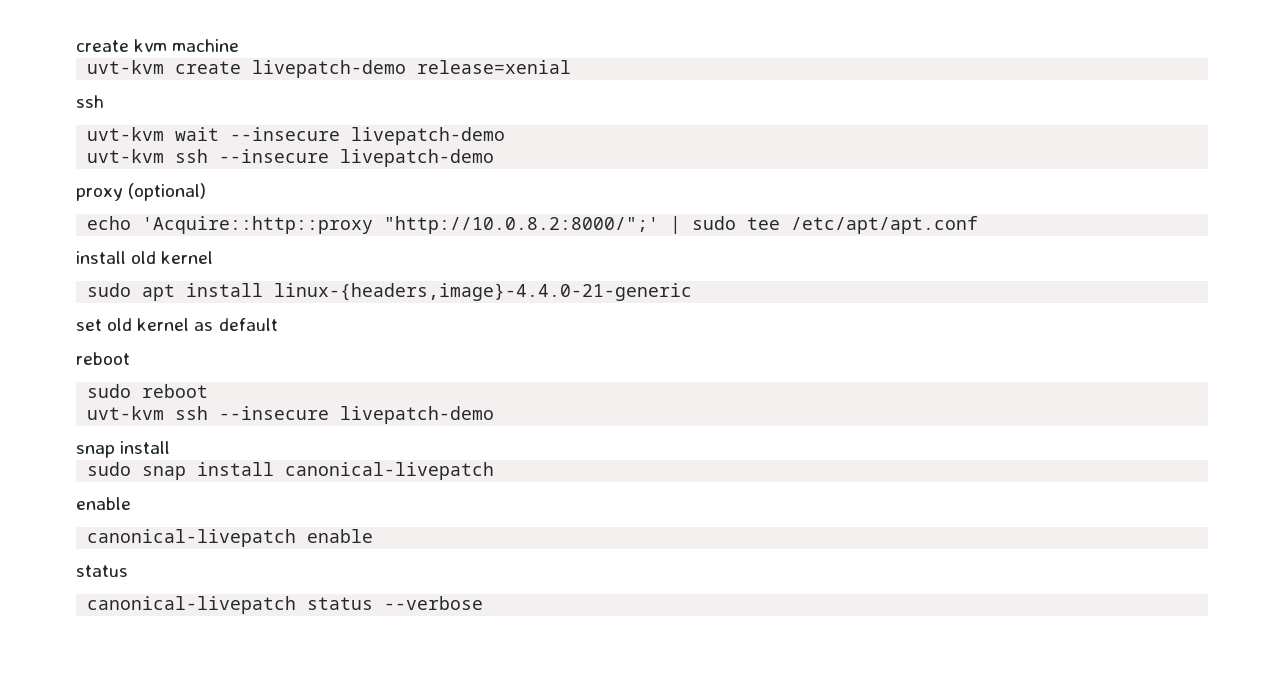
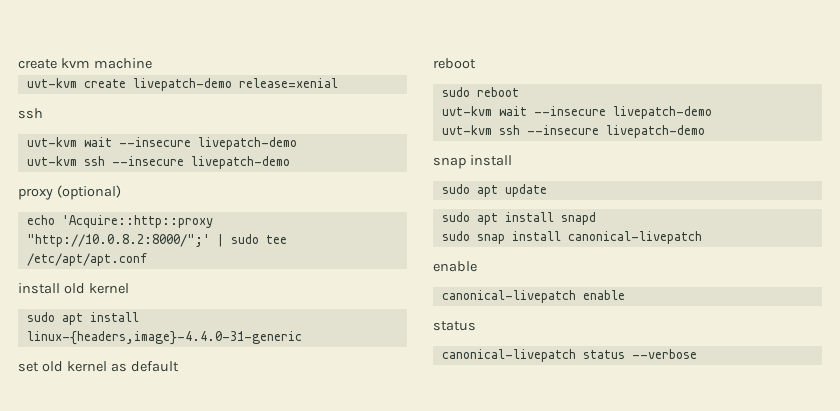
- sudo apt install linux-{headers,image}-4.4.0-21-generic
+ sudo apt install linux-{headers,image}-4.4.0-31-generic
  sudo reboot
+ uvt-kvm wait --insecure livepatch-demo
+ sudo apt update
+ sudo apt install snapd

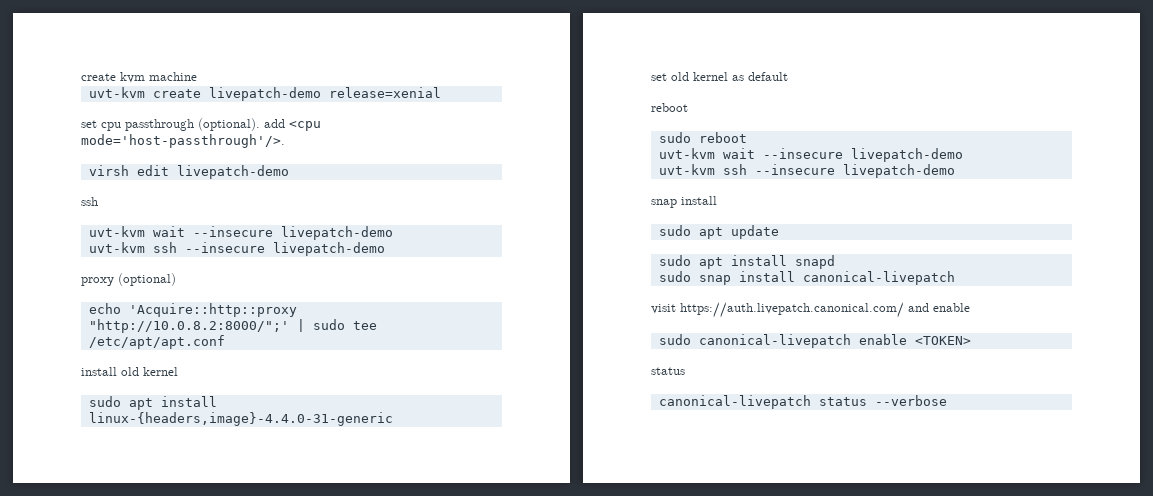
+ set cpu passthrough (optional). add <cpu mode='host-passthrough'/>.
+ virsh edit livepatch-demo
  sudo snap install canonical-livepatch
- enable
- canonical-livepatch enable
+ visit https://auth.livepatch.canonical.com/ and enable
+ sudo canonical-livepatch enable <TOKEN>

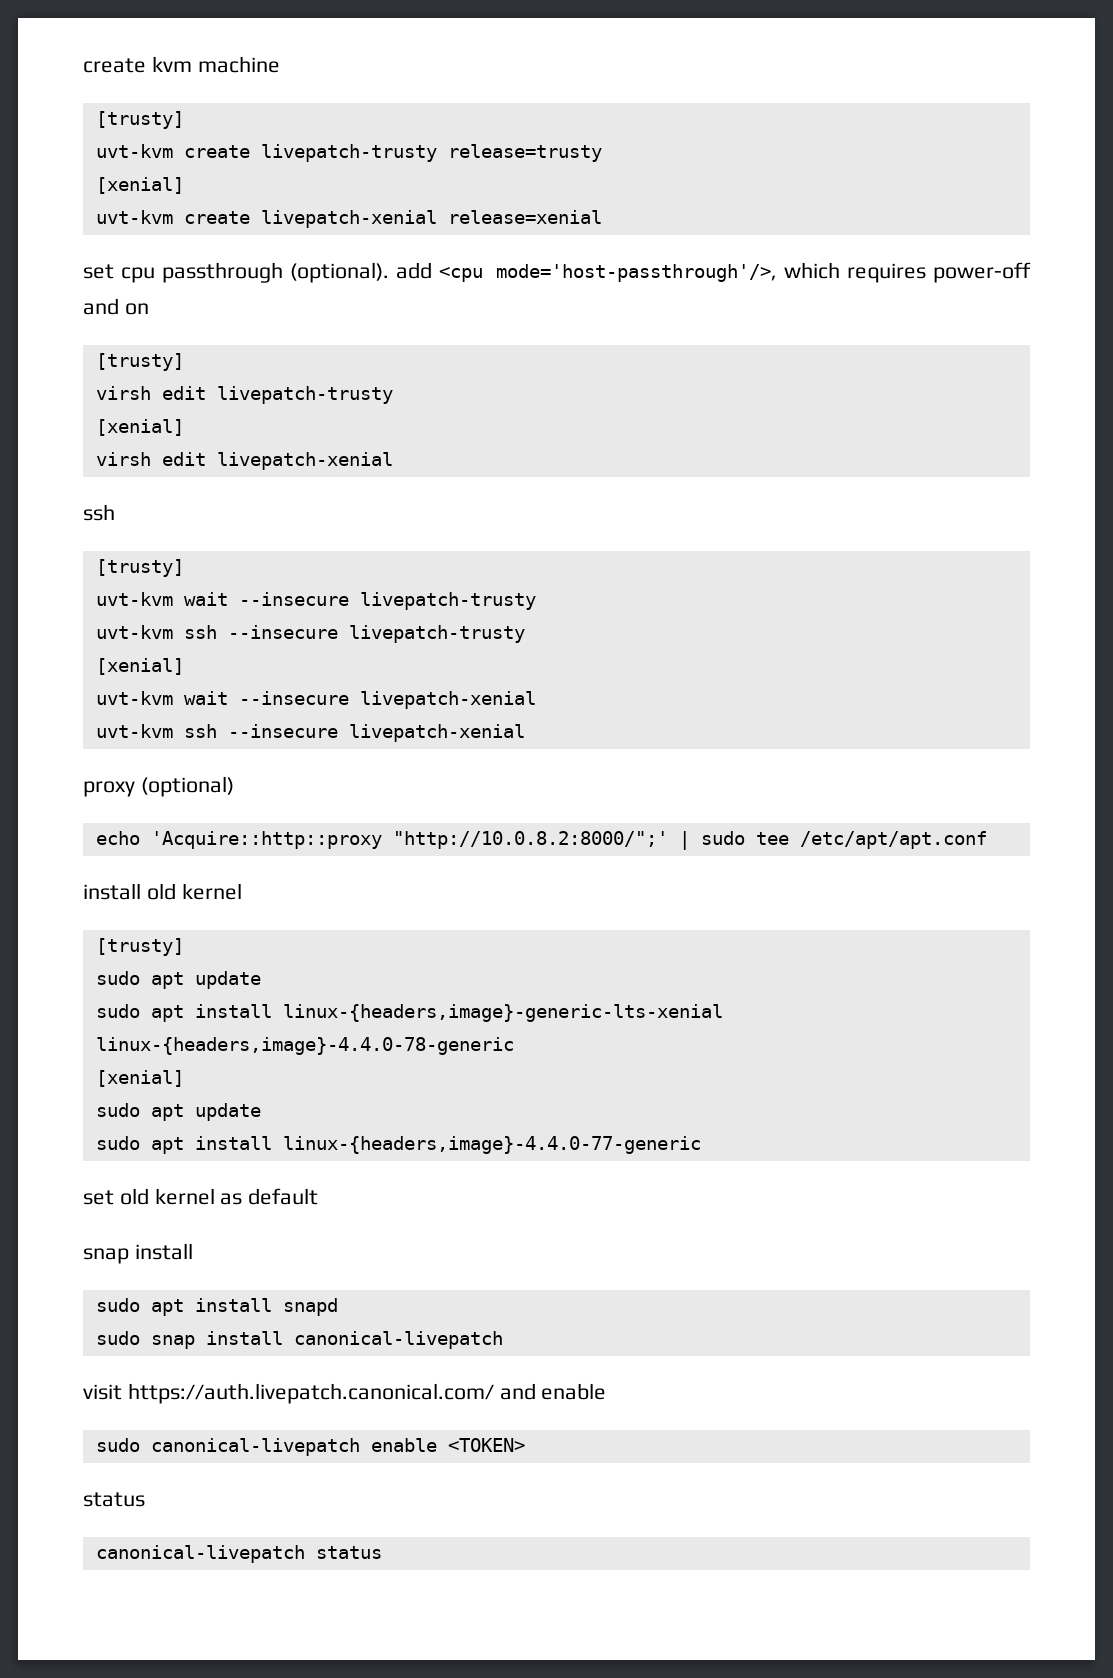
  create kvm machine
- uvt-kvm create livepatch-demo release=xenial
+ [trusty]
+ uvt-kvm create livepatch-trusty release=trusty
+ [xenial]
+ uvt-kvm create livepatch-xenial release=xenial
- set cpu passthrough (optional). add <cpu mode='host-passthrough'/>.
- virsh edit livepatch-demo
+ set cpu passthrough (optional). add <cpu mode='host-passthrough'/>, which requires power-off and on
+ [trusty]
+ virsh edit livepatch-trusty
+ [xenial]
+ virsh edit livepatch-xenial
  ssh
- uvt-kvm wait --insecure livepatch-demo
- uvt-kvm ssh --insecure livepatch-demo
+ [trusty]
+ uvt-kvm wait --insecure livepatch-trusty
+ uvt-kvm ssh --insecure livepatch-trusty
+ [xenial]
+ uvt-kvm wait --insecure livepatch-xenial
+ uvt-kvm ssh --insecure livepatch-xenial
  install old kernel
- sudo apt install linux-{headers,image}-4.4.0-31-generic
+ [trusty]
+ sudo apt update
+ sudo apt install linux-{headers,image}-generic-lts-xenial linux-{headers,image}-4.4.0-78-generic
+ [xenial]
+ sudo apt update
+ sudo apt install linux-{headers,image}-4.4.0-77-generic
  set old kernel as default
- reboot
- sudo reboot
- uvt-kvm wait --insecure livepatch-demo
- uvt-kvm ssh --insecure livepatch-demo
  snap install
- sudo apt update
- canonical-livepatch status --verbose
+ canonical-livepatch status

